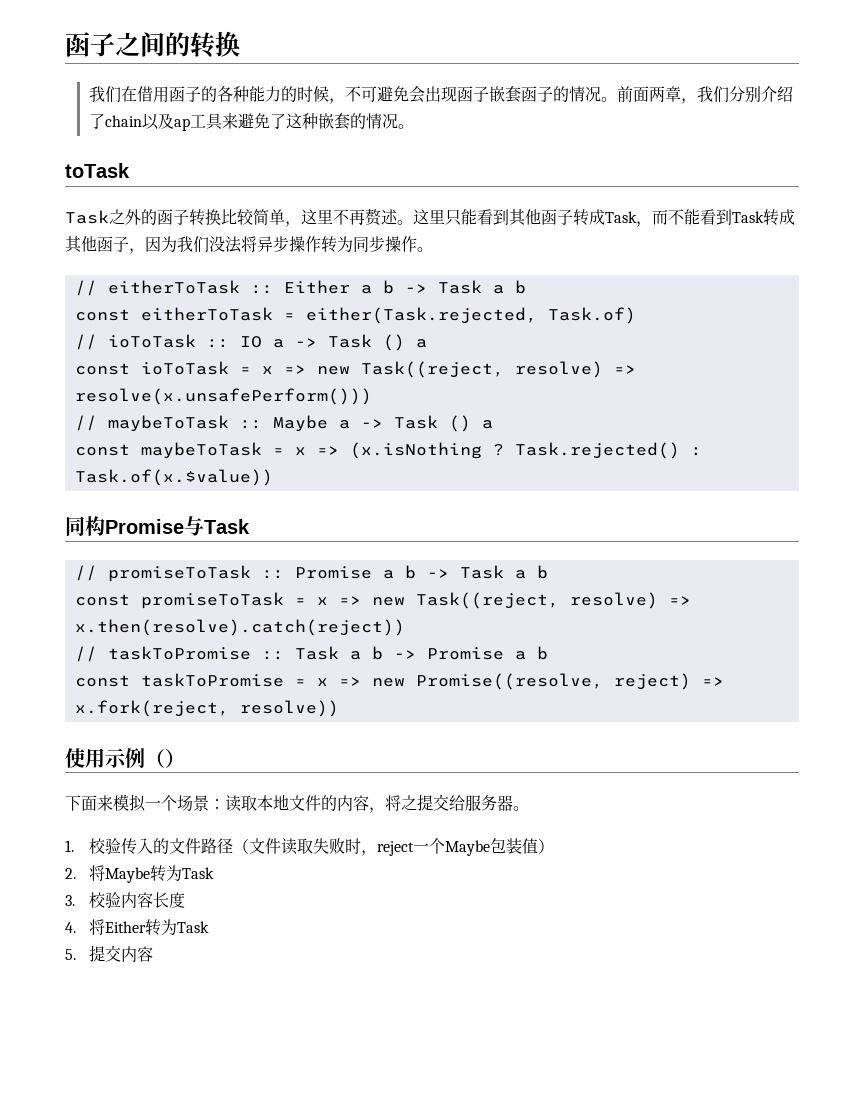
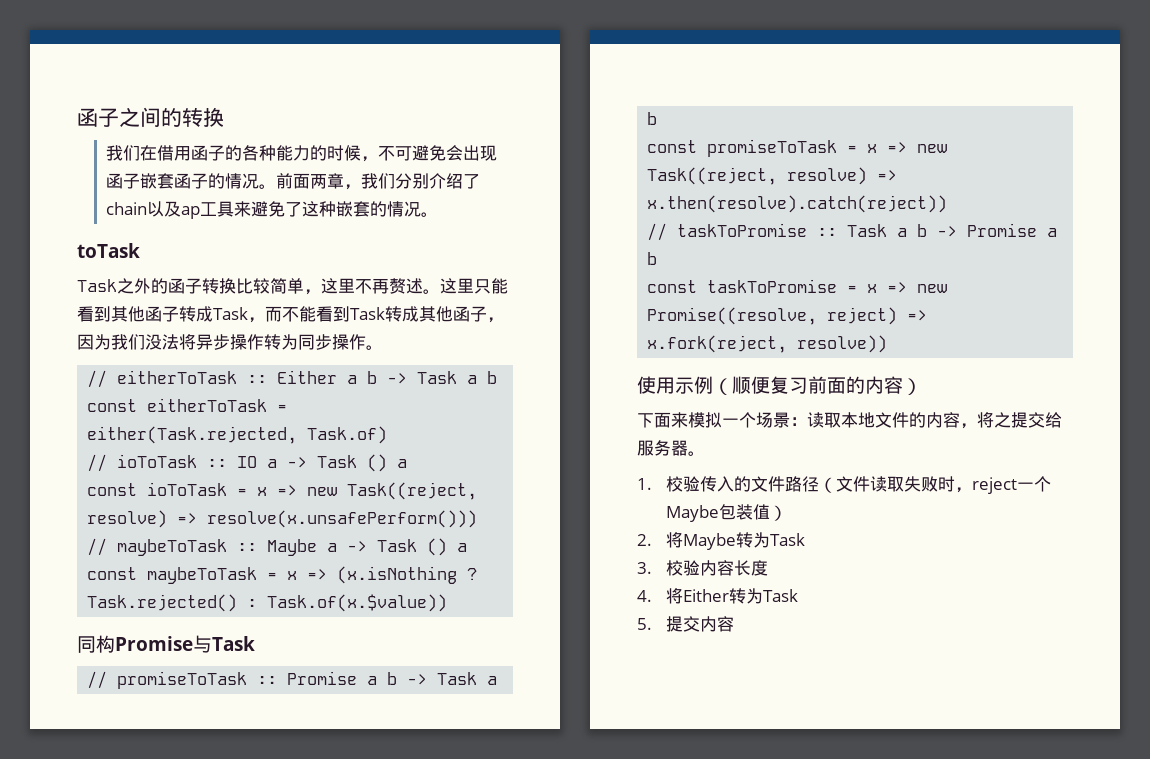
- 使用示例（）
+ 使用示例（顺便复习前面的内容）

